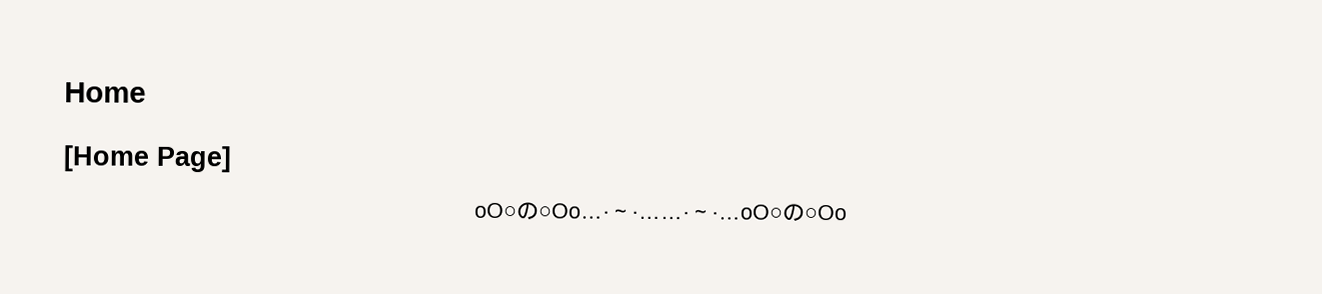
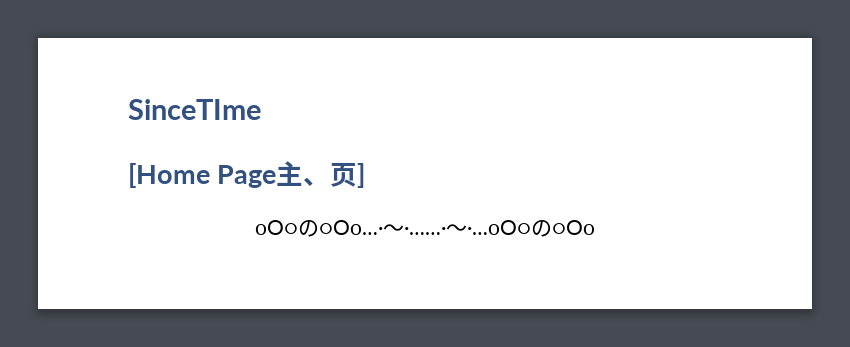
- Home
+ SinceTIme
- [Home Page]
+ [Home Page主、页]

